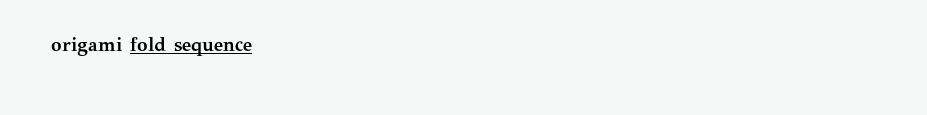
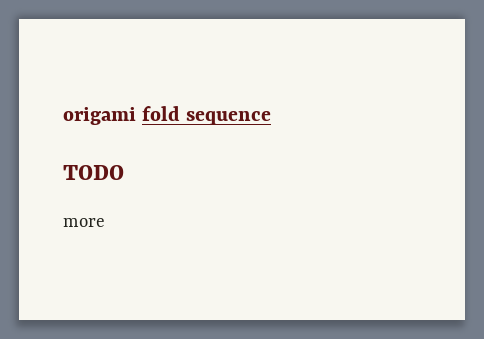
+ TODO
+ more

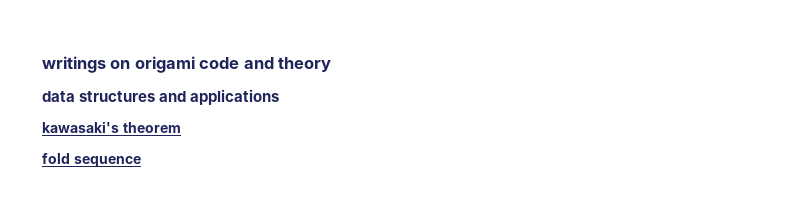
- origami fold sequence
+ writings on origami code and theory
+ data structures and applications
+ kawasaki's theorem
+ fold sequence
- TODO
- more

